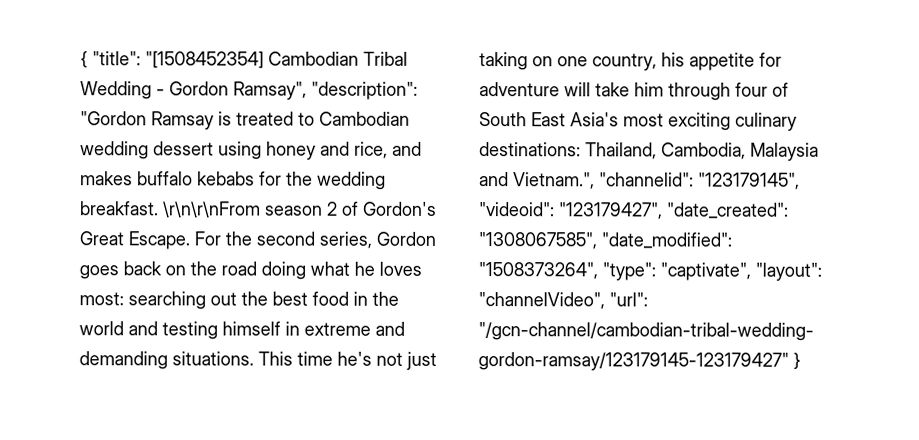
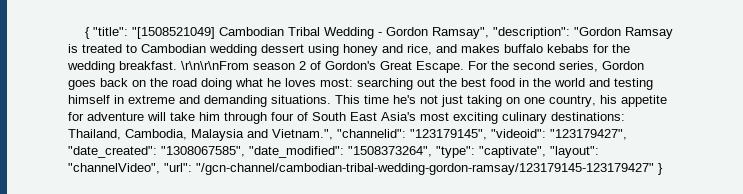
- { "title": "[1508452354] Cambodian Tribal Wedding - Gordon Ramsay", "description": "Gordon Ramsay is treated to Cambodian wedding dessert using honey and rice, and makes buffalo kebabs for the wedding breakfast.
+ { "title": "[1508521049] Cambodian Tribal Wedding - Gordon Ramsay", "description": "Gordon Ramsay is treated to Cambodian wedding dessert using honey and rice, and makes buffalo kebabs for the wedding breakfast.

